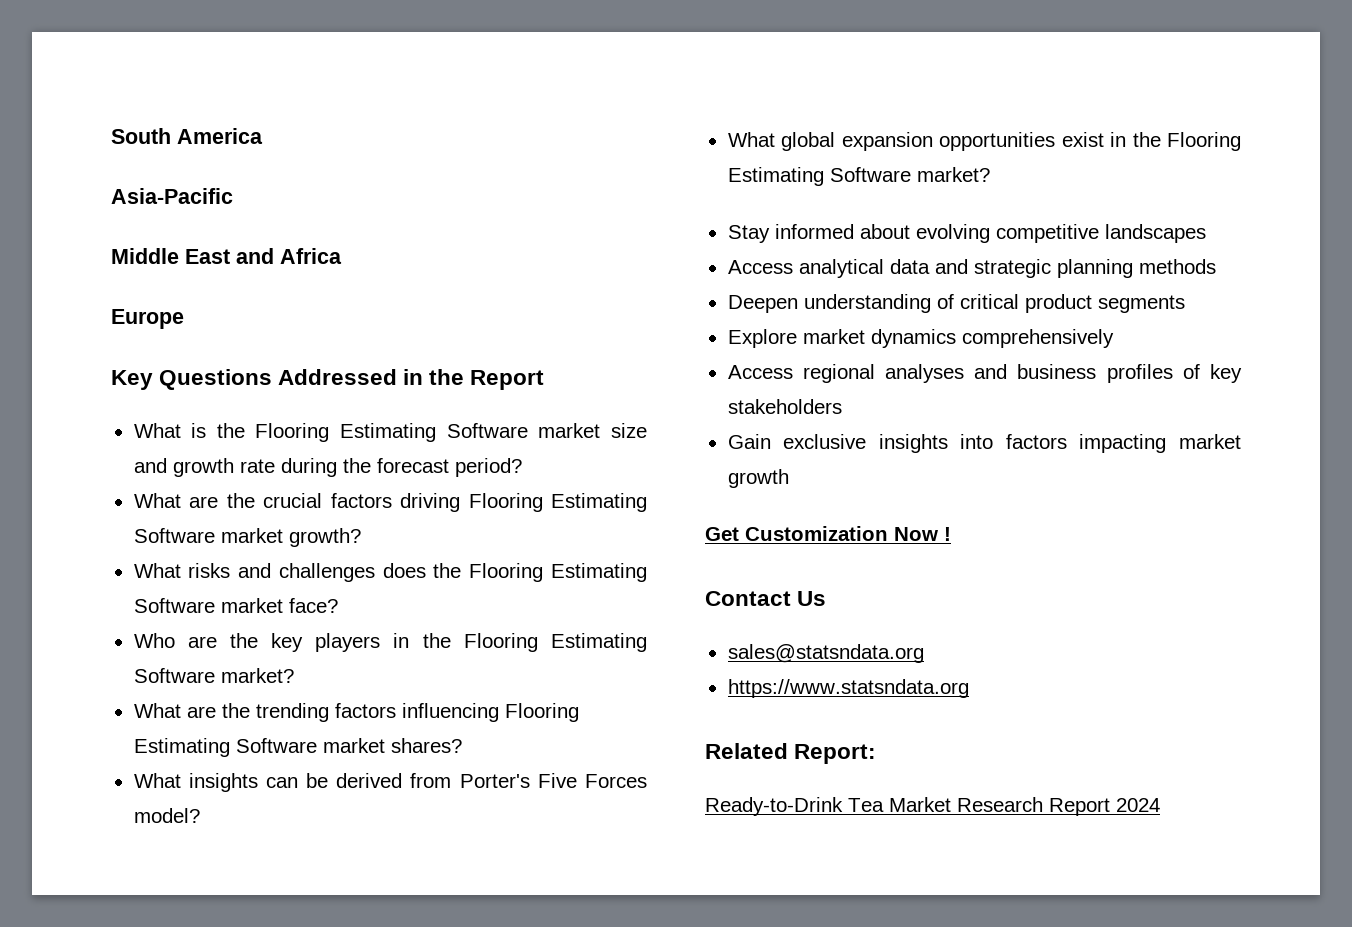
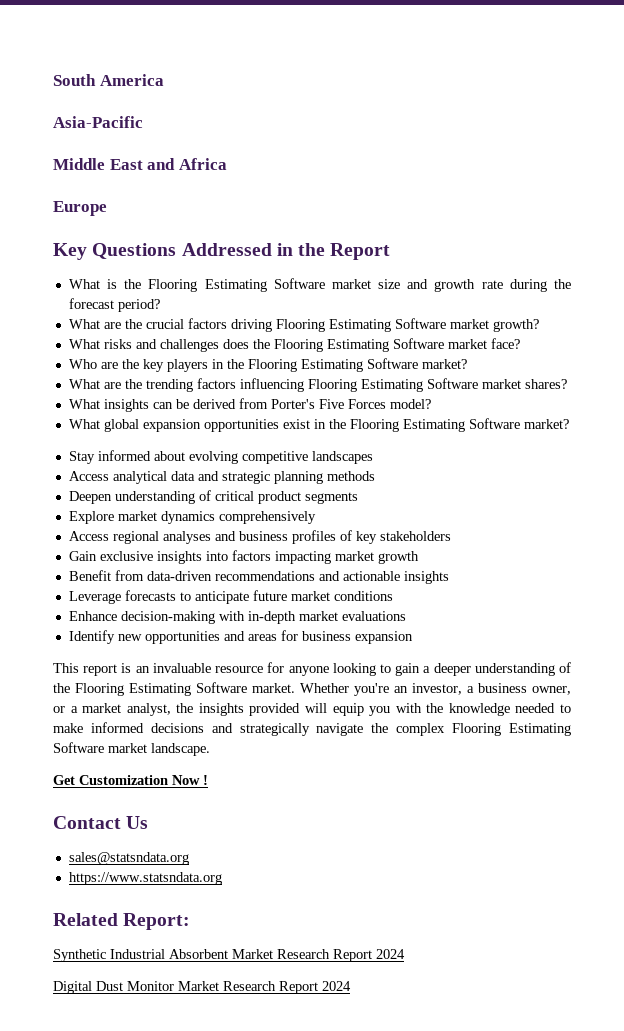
+ Benefit from data-driven recommendations and actionable insights
+ Leverage forecasts to anticipate future market conditions
+ Enhance decision-making with in-depth market evaluations
+ Identify new opportunities and areas for business expansion
+ This report is an invaluable resource for anyone looking to gain a deeper understanding of the Flooring Estimating Software market. Whether you're an investor, a business owner, or a market analyst, the insights provided will equip you with the knowledge needed to make informed decisions and strategically navigate the complex Flooring Estimating Software market landscape.
- Ready-to-Drink Tea Market Research Report 2024
+ Synthetic Industrial Absorbent Market Research Report 2024
+ Digital Dust Monitor Market Research Report 2024

